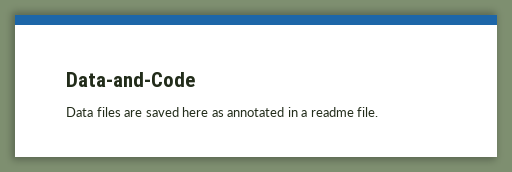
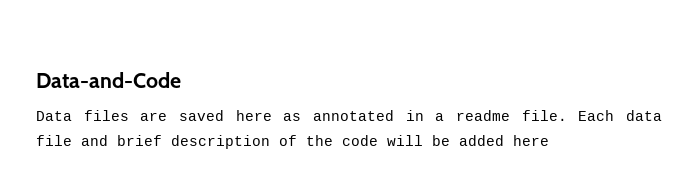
+ Each data file and brief description of the code will be added here

